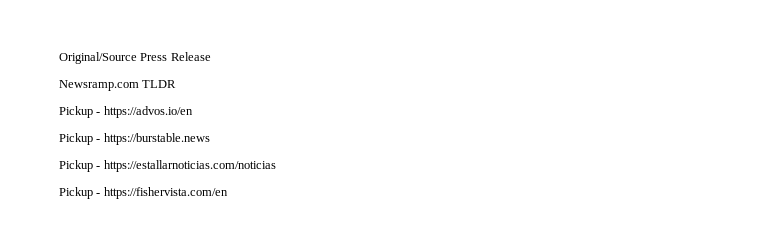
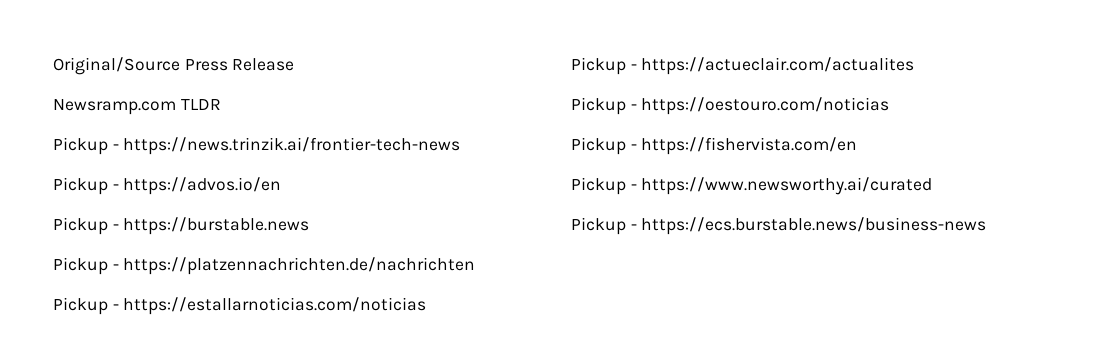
+ Pickup - https://news.trinzik.ai/frontier-tech-news
+ Pickup - https://platzennachrichten.de/nachrichten
+ Pickup - https://actueclair.com/actualites
+ Pickup - https://oestouro.com/noticias
  Pickup - https://fishervista.com/en
+ Pickup - https://www.newsworthy.ai/curated
+ Pickup - https://ecs.burstable.news/business-news

